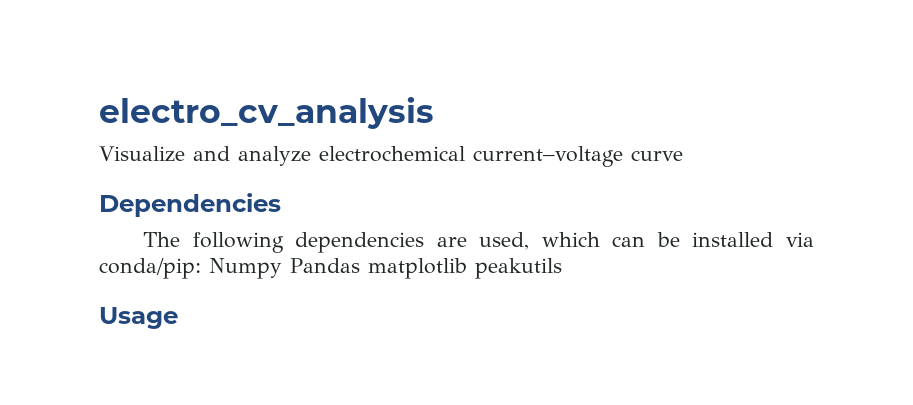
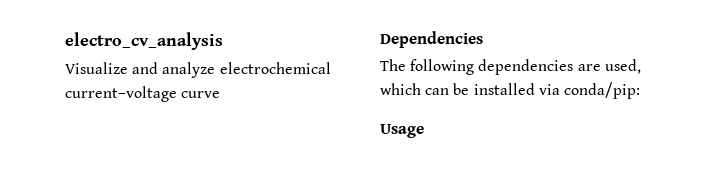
- The following dependencies are used, which can be installed via conda/pip: Numpy Pandas matplotlib peakutils
+ The following dependencies are used, which can be installed via conda/pip:

